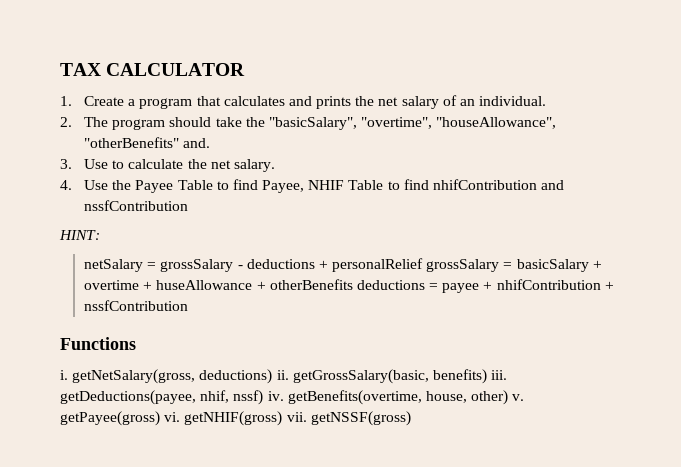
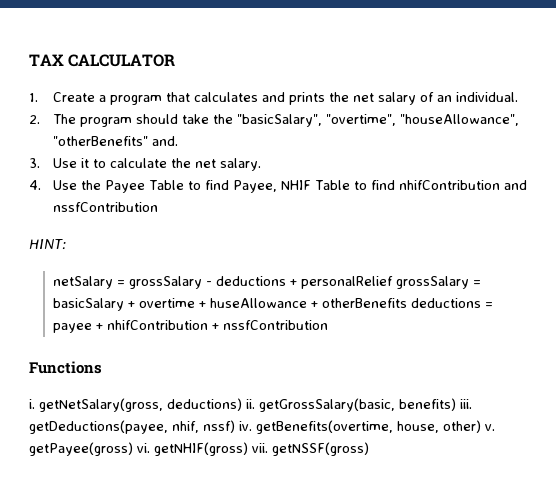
- 3. Use to calculate the net salary.
+ 3. Use it to calculate the net salary.

